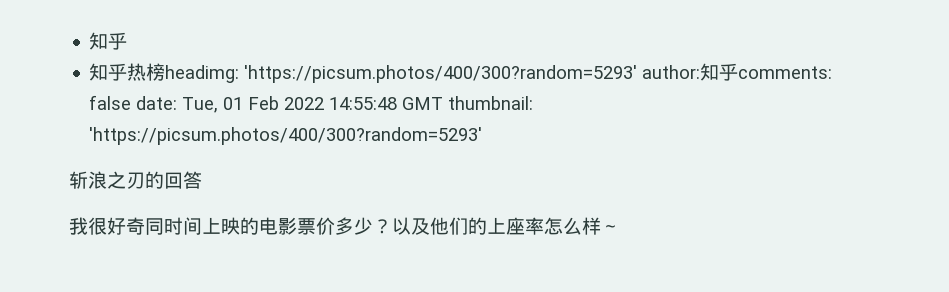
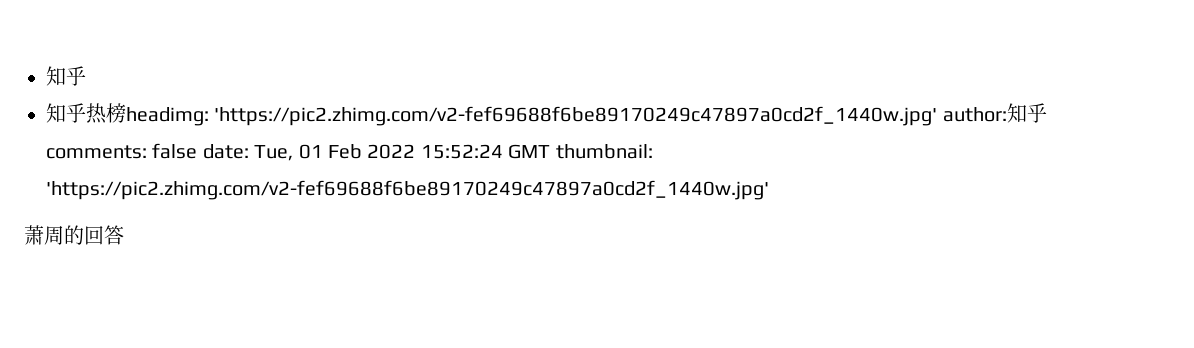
- 知乎热榜headimg: 'https://picsum.photos/400/300?random=5293' author:知乎comments: false date: Tue, 01 Feb 2022 14:55:48 GMT thumbnail: 'https://picsum.photos/400/300?random=5293'
- 斩浪之刃的回答
+ 知乎热榜headimg: 'https://pic2.zhimg.com/v2-fef69688f6be89170249c47897a0cd2f_1440w.jpg' author:知乎comments: false date: Tue, 01 Feb 2022 15:52:24 GMT thumbnail: 'https://pic2.zhimg.com/v2-fef69688f6be89170249c47897a0cd2f_1440w.jpg'
+ 萧周的回答
- 我很好奇同时间上映的电影票价多少？以及他们的上座率怎么样～

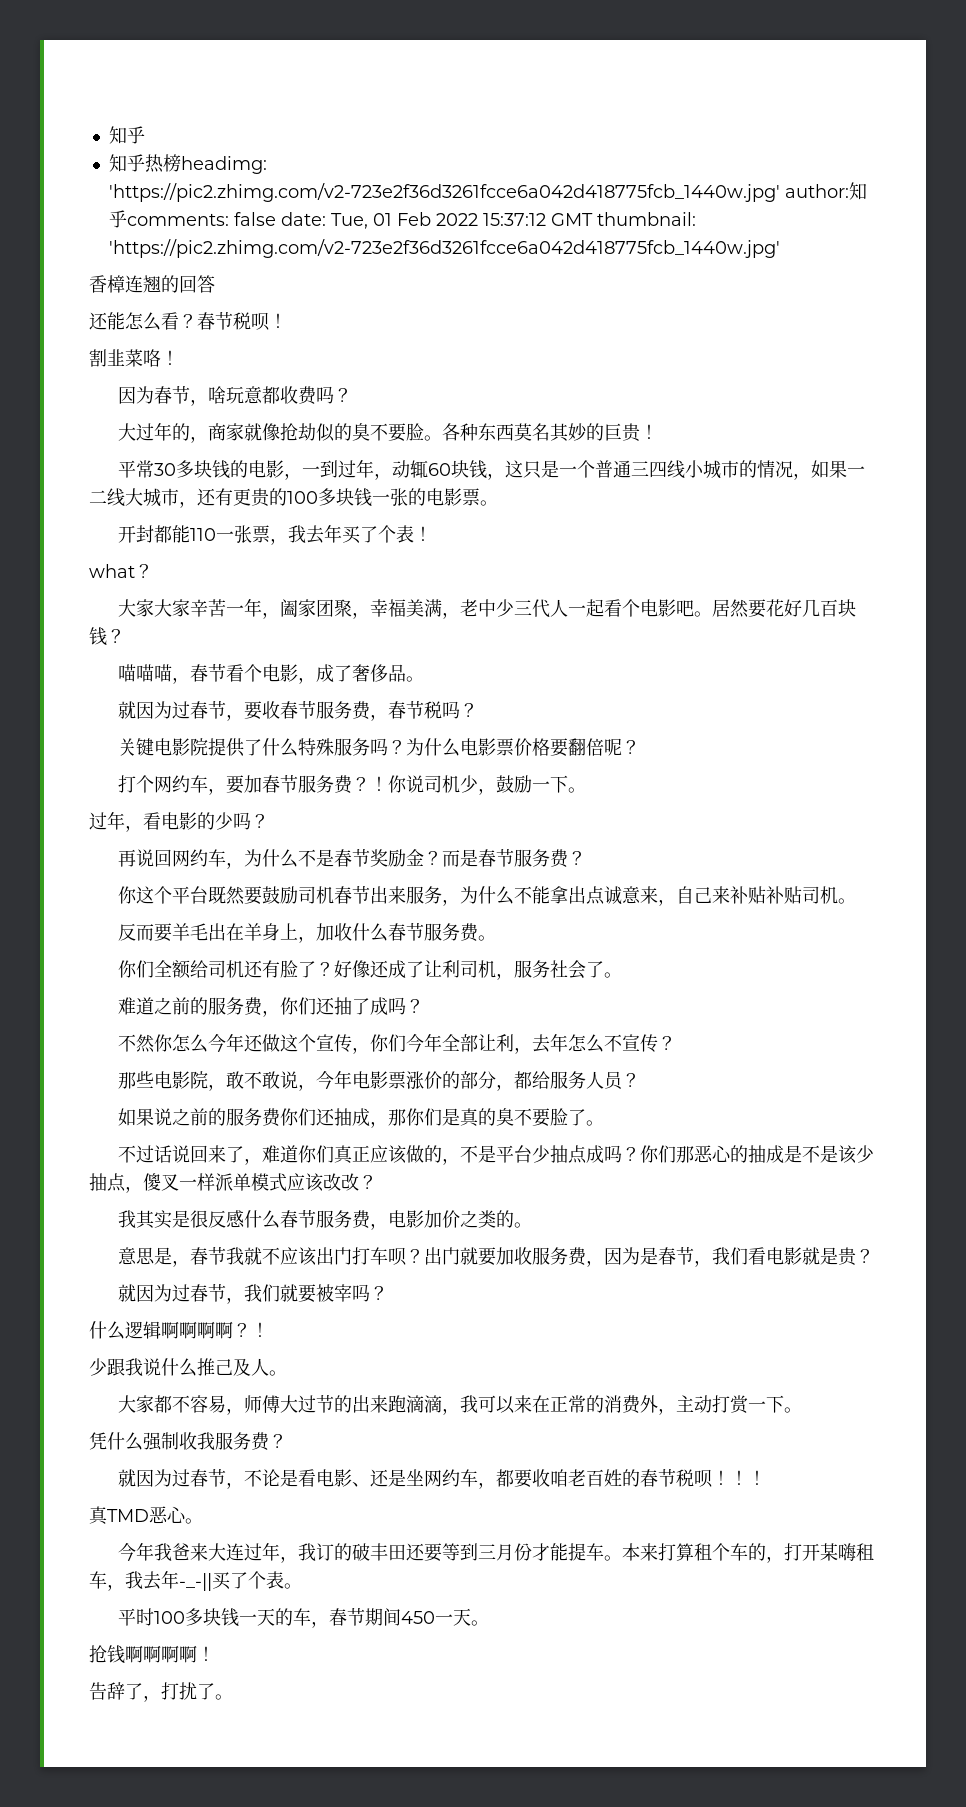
- 知乎热榜headimg: 'https://pic2.zhimg.com/v2-fef69688f6be89170249c47897a0cd2f_1440w.jpg' author:知乎comments: false date: Tue, 01 Feb 2022 15:52:24 GMT thumbnail: 'https://pic2.zhimg.com/v2-fef69688f6be89170249c47897a0cd2f_1440w.jpg'
- 萧周的回答
+ 知乎热榜headimg: 'https://pic2.zhimg.com/v2-723e2f36d3261fcce6a042d418775fcb_1440w.jpg' author:知乎comments: false date: Tue, 01 Feb 2022 15:37:12 GMT thumbnail: 'https://pic2.zhimg.com/v2-723e2f36d3261fcce6a042d418775fcb_1440w.jpg'
+ 香樟连翘的回答
+ 还能怎么看？春节税呗！
+ 割韭菜咯！
+ 因为春节，啥玩意都收费吗？
+ 大过年的，商家就像抢劫似的臭不要脸。各种东西莫名其妙的巨贵！
+ 平常30多块钱的电影，一到过年，动辄60块钱，这只是一个普通三四线小城市的情况，如果一二线大城市，还有更贵的100多块钱一张的电影票。
+ 开封都能110一张票，我去年买了个表！
+ what？
+ 大家大家辛苦一年，阖家团聚，幸福美满，老中少三代人一起看个电影吧。居然要花好几百块钱？
+ 喵喵喵，春节看个电影，成了奢侈品。
+ 就因为过春节，要收春节服务费，春节税吗？
+ 关键电影院提供了什么特殊服务吗？为什么电影票价格要翻倍呢？
+ 打个网约车，要加春节服务费？！你说司机少，鼓励一下。
+ 过年，看电影的少吗？
+ 再说回网约车，为什么不是春节奖励金？而是春节服务费？
+ 你这个平台既然要鼓励司机春节出来服务，为什么不能拿出点诚意来，自己来补贴补贴司机。
+ 反而要羊毛出在羊身上，加收什么春节服务费。
+ 你们全额给司机还有脸了？好像还成了让利司机，服务社会了。
+ 难道之前的服务费，你们还抽了成吗？
+ 不然你怎么今年还做这个宣传，你们今年全部让利，去年怎么不宣传？
+ 那些电影院，敢不敢说，今年电影票涨价的部分，都给服务人员？
+ 如果说之前的服务费你们还抽成，那你们是真的臭不要脸了。
+ 不过话说回来了，难道你们真正应该做的，不是平台少抽点成吗？你们那恶心的抽成是不是该少抽点，傻叉一样派单模式应该改改？
+ 我其实是很反感什么春节服务费，电影加价之类的。
+ 意思是，春节我就不应该出门打车呗？出门就要加收服务费，因为是春节，我们看电影就是贵？
+ 就因为过春节，我们就要被宰吗？
+ 什么逻辑啊啊啊啊？！
+ 少跟我说什么推己及人。
+ 大家都不容易，师傅大过节的出来跑滴滴，我可以来在正常的消费外，主动打赏一下。
+ 凭什么强制收我服务费？
+ 就因为过春节，不论是看电影、还是坐网约车，都要收咱老百姓的春节税呗！！！
+ 真TMD恶心。
+ 今年我爸来大连过年，我订的破丰田还要等到三月份才能提车。本来打算租个车的，打开某嗨租车，我去年-_-||买了个表。
+ 平时100多块钱一天的车，春节期间450一天。
+ 抢钱啊啊啊啊！
+ 告辞了，打扰了。

